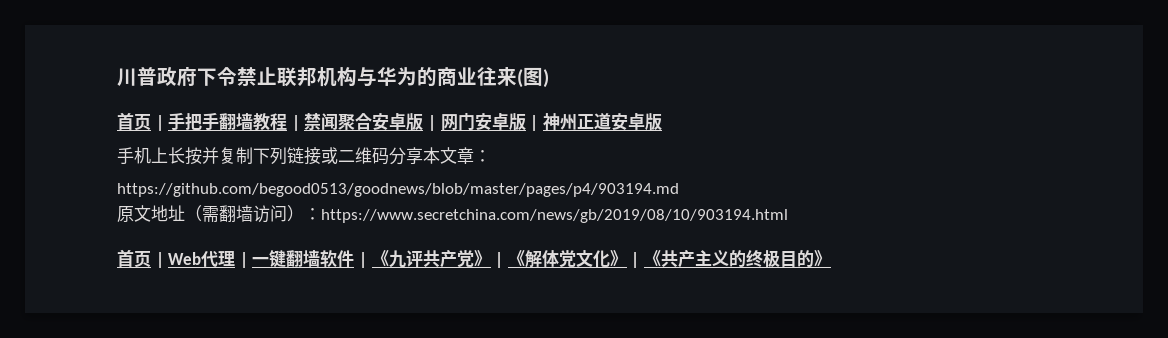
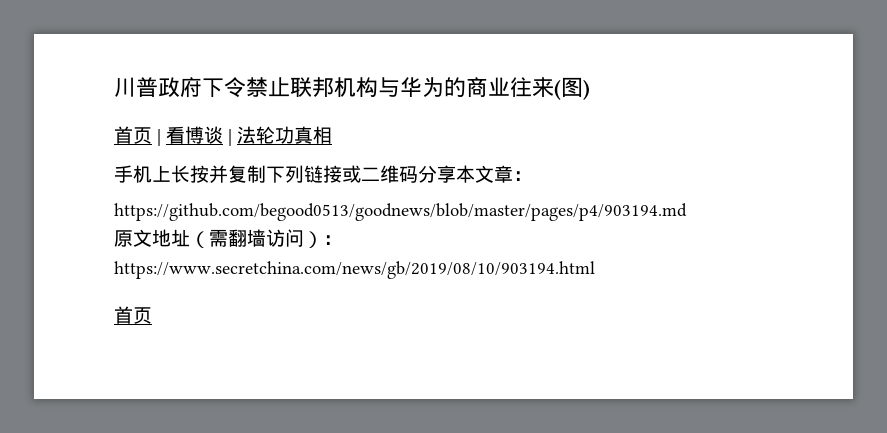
- 首页 | 手把手翻墙教程 | 禁闻聚合安卓版 | 网门安卓版 | 神州正道安卓版
+ 首页 | 看博谈 | 法轮功真相
  原文地址（需翻墙访问）：https://www.secretchina.com/news/gb/2019/08/10/903194.html
- 首页 | Web代理 | 一键翻墙软件 | 《九评共产党》 | 《解体党文化》 | 《共产主义的终极目的》
+ 首页

